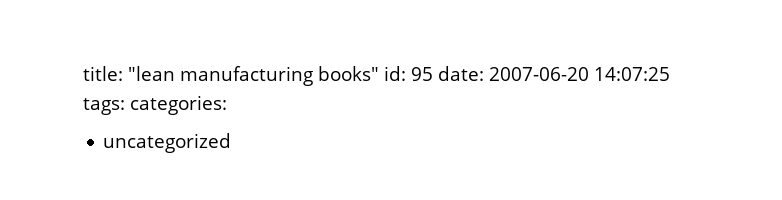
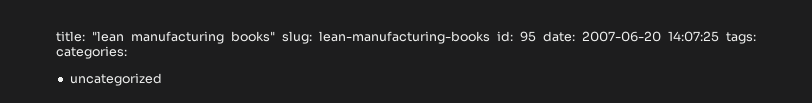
- title: "lean manufacturing books" id: 95 date: 2007-06-20 14:07:25 tags: categories:
+ title: "lean manufacturing books" slug: lean-manufacturing-books id: 95 date: 2007-06-20 14:07:25 tags: categories:

